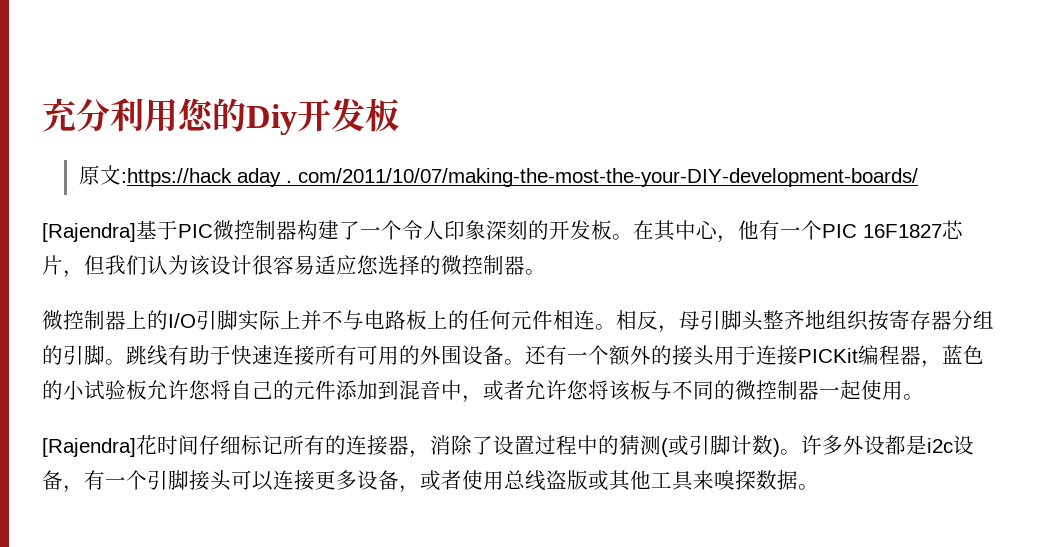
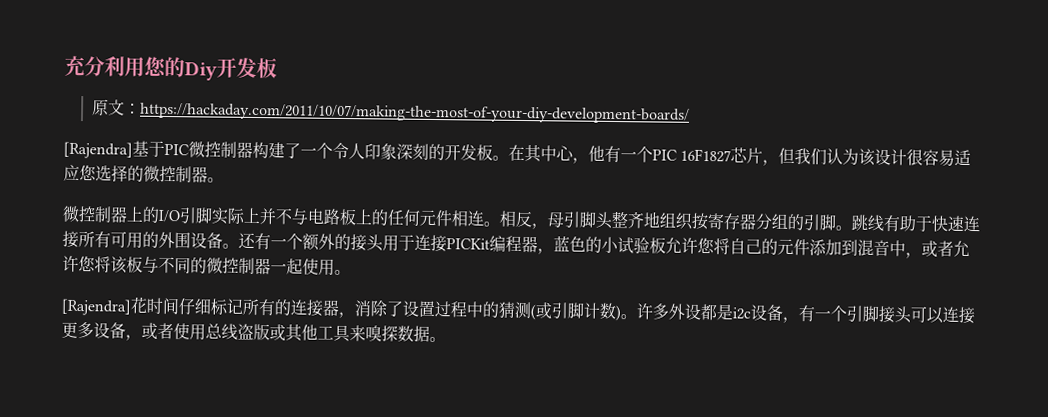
- 原文:https://hack aday . com/2011/10/07/making-the-most-the-your-DIY-development-boards/
+ 原文：https://hackaday.com/2011/10/07/making-the-most-of-your-diy-development-boards/

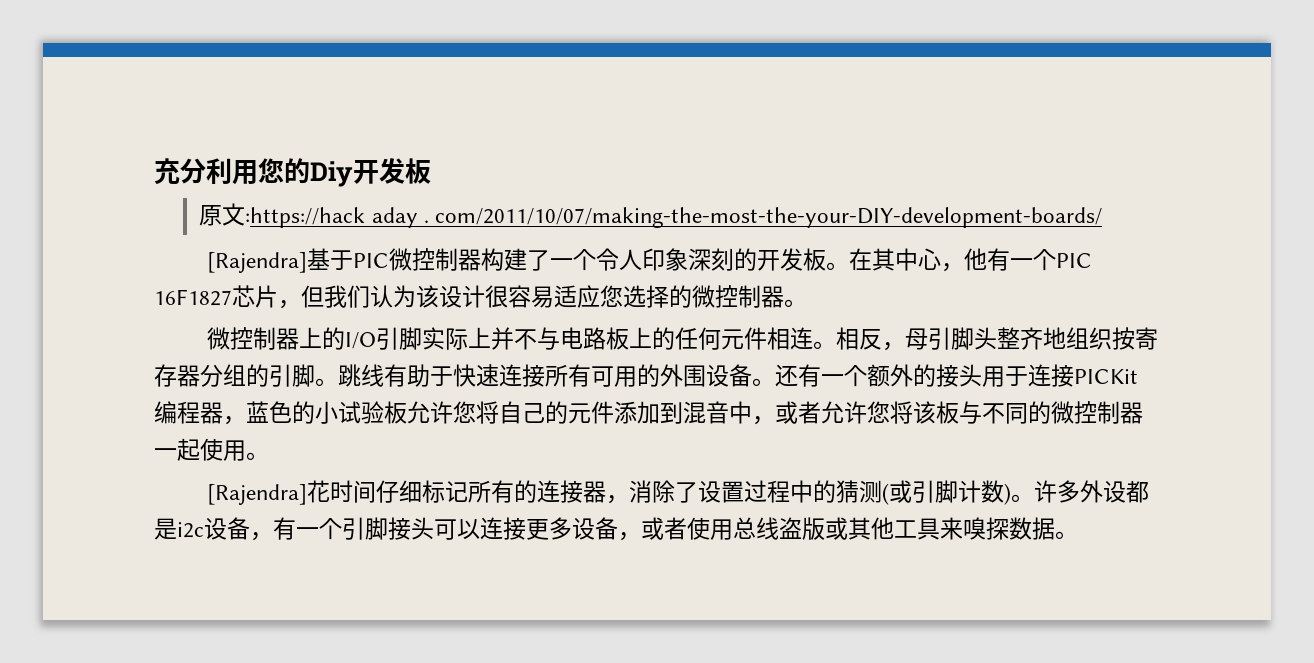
- 原文：https://hackaday.com/2011/10/07/making-the-most-of-your-diy-development-boards/
+ 原文:https://hack aday . com/2011/10/07/making-the-most-the-your-DIY-development-boards/

